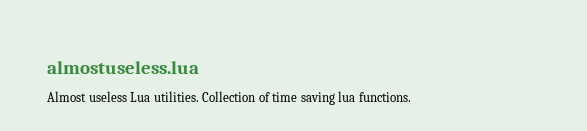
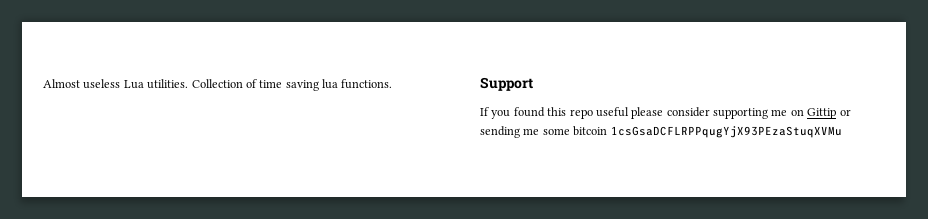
- almostuseless.lua
+ Support
+ If you found this repo useful please consider supporting me on Gittip or sending me some bitcoin 1csGsaDCFLRPPqugYjX93PEzaStuqXVMu

